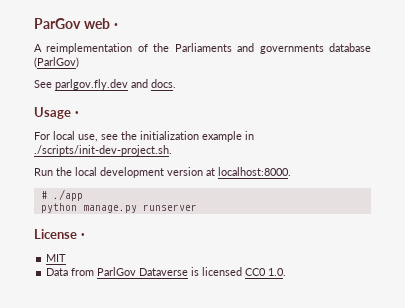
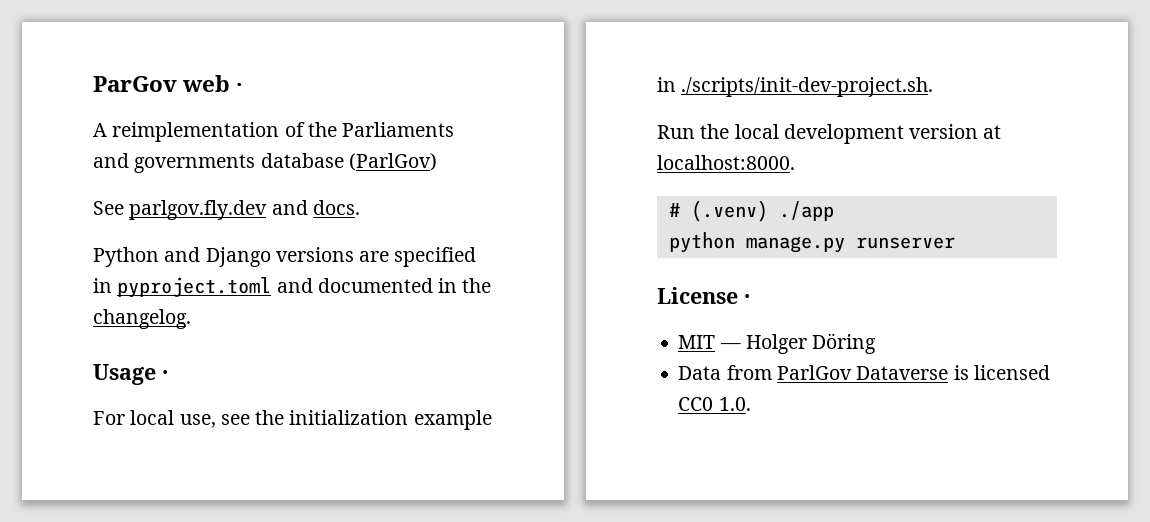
+ Python and Django versions are specified in pyproject.toml and documented in the changelog.
- # ./app
+ # (.venv) ./app
- MIT
+ MIT — Holger Döring

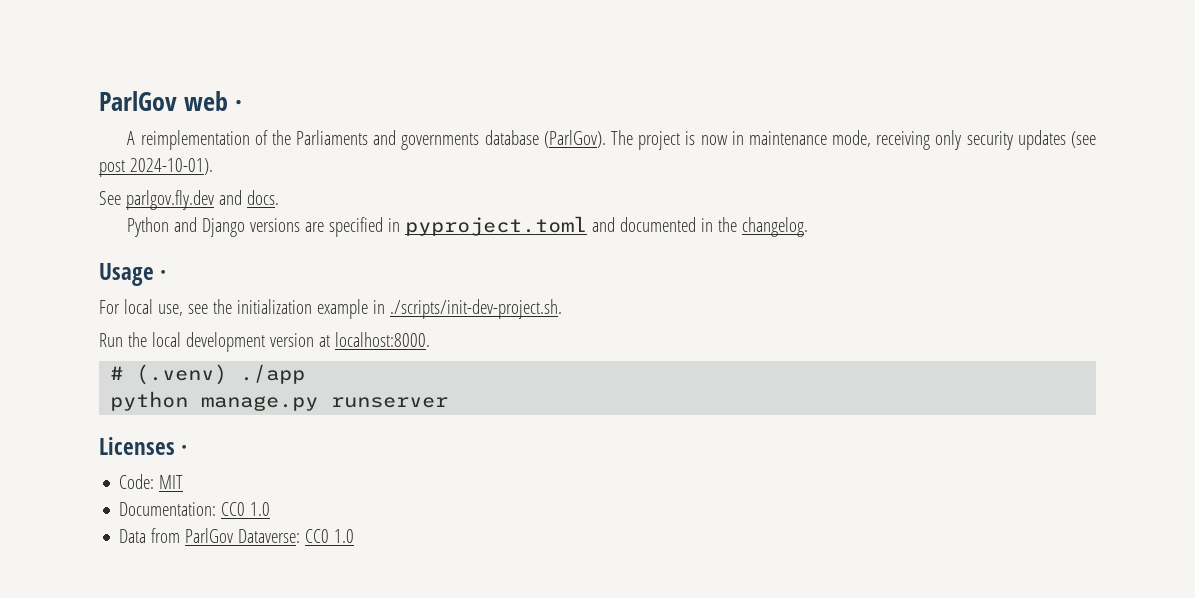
- ParGov web ·
+ ParlGov web ·
- A reimplementation of the Parliaments and governments database (ParlGov)
+ A reimplementation of the Parliaments and governments database (ParlGov). The project is now in maintenance mode, receiving only security updates (see post 2024-10-01).
- License ·
- MIT — Holger Döring
+ Licenses ·
+ Code: MIT
+ Documentation: CC0 1.0
- Data from ParlGov Dataverse is licensed CC0 1.0.
+ Data from ParlGov Dataverse: CC0 1.0

